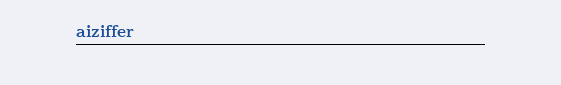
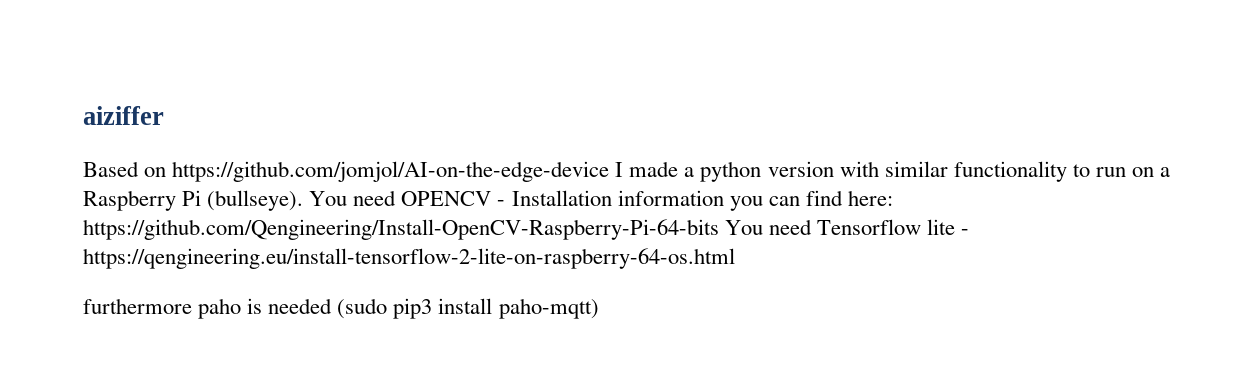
+ Based on https://github.com/jomjol/AI-on-the-edge-device I made a python version with similar functionality to run on a Raspberry Pi (bullseye). You need OPENCV - Installation information you can find here: https://github.com/Qengineering/Install-OpenCV-Raspberry-Pi-64-bits You need Tensorflow lite - https://qengineering.eu/install-tensorflow-2-lite-on-raspberry-64-os.html
+ furthermore paho is needed (sudo pip3 install paho-mqtt)

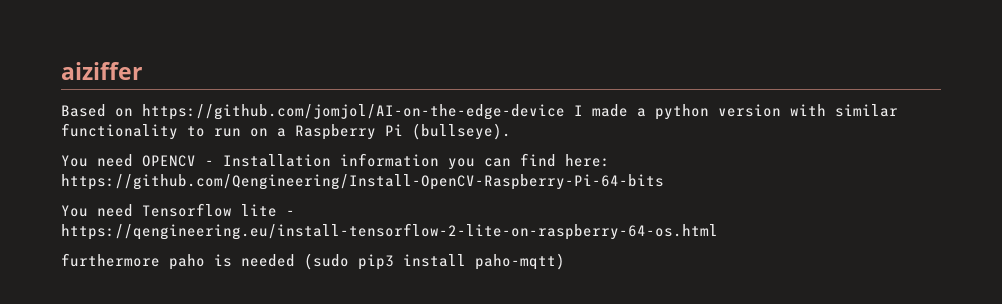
- Based on https://github.com/jomjol/AI-on-the-edge-device I made a python version with similar functionality to run on a Raspberry Pi (bullseye). You need OPENCV - Installation information you can find here: https://github.com/Qengineering/Install-OpenCV-Raspberry-Pi-64-bits You need Tensorflow lite - https://qengineering.eu/install-tensorflow-2-lite-on-raspberry-64-os.html
+ Based on https://github.com/jomjol/AI-on-the-edge-device I made a python version with similar functionality to run on a Raspberry Pi (bullseye).
+ You need OPENCV - Installation information you can find here: https://github.com/Qengineering/Install-OpenCV-Raspberry-Pi-64-bits
+ You need Tensorflow lite - https://qengineering.eu/install-tensorflow-2-lite-on-raspberry-64-os.html

